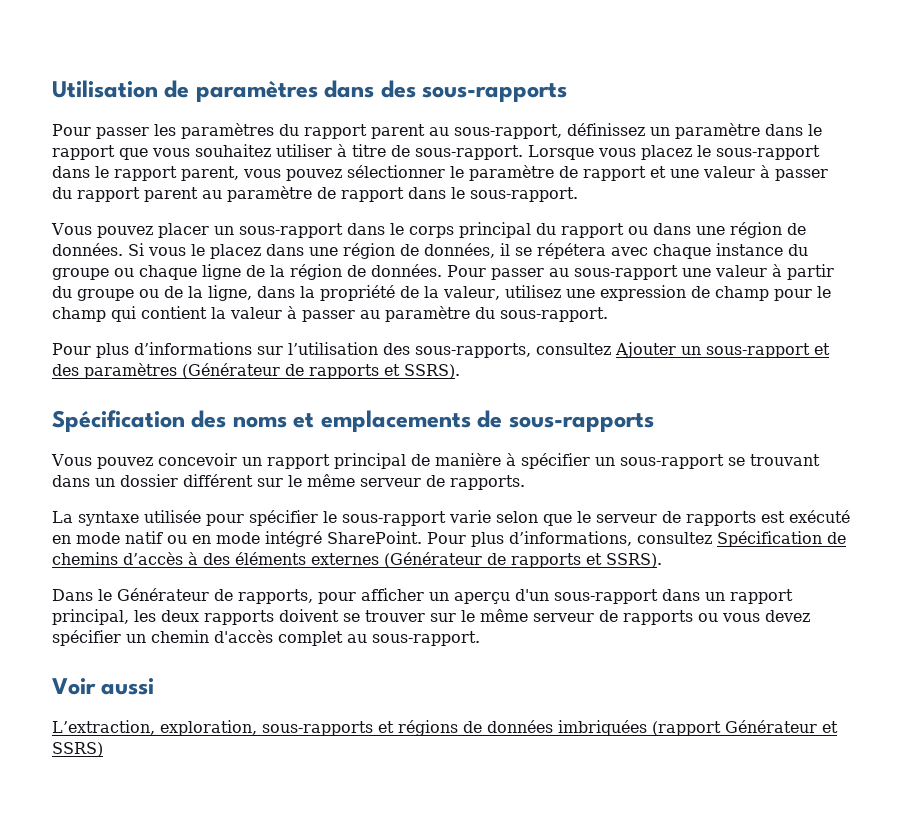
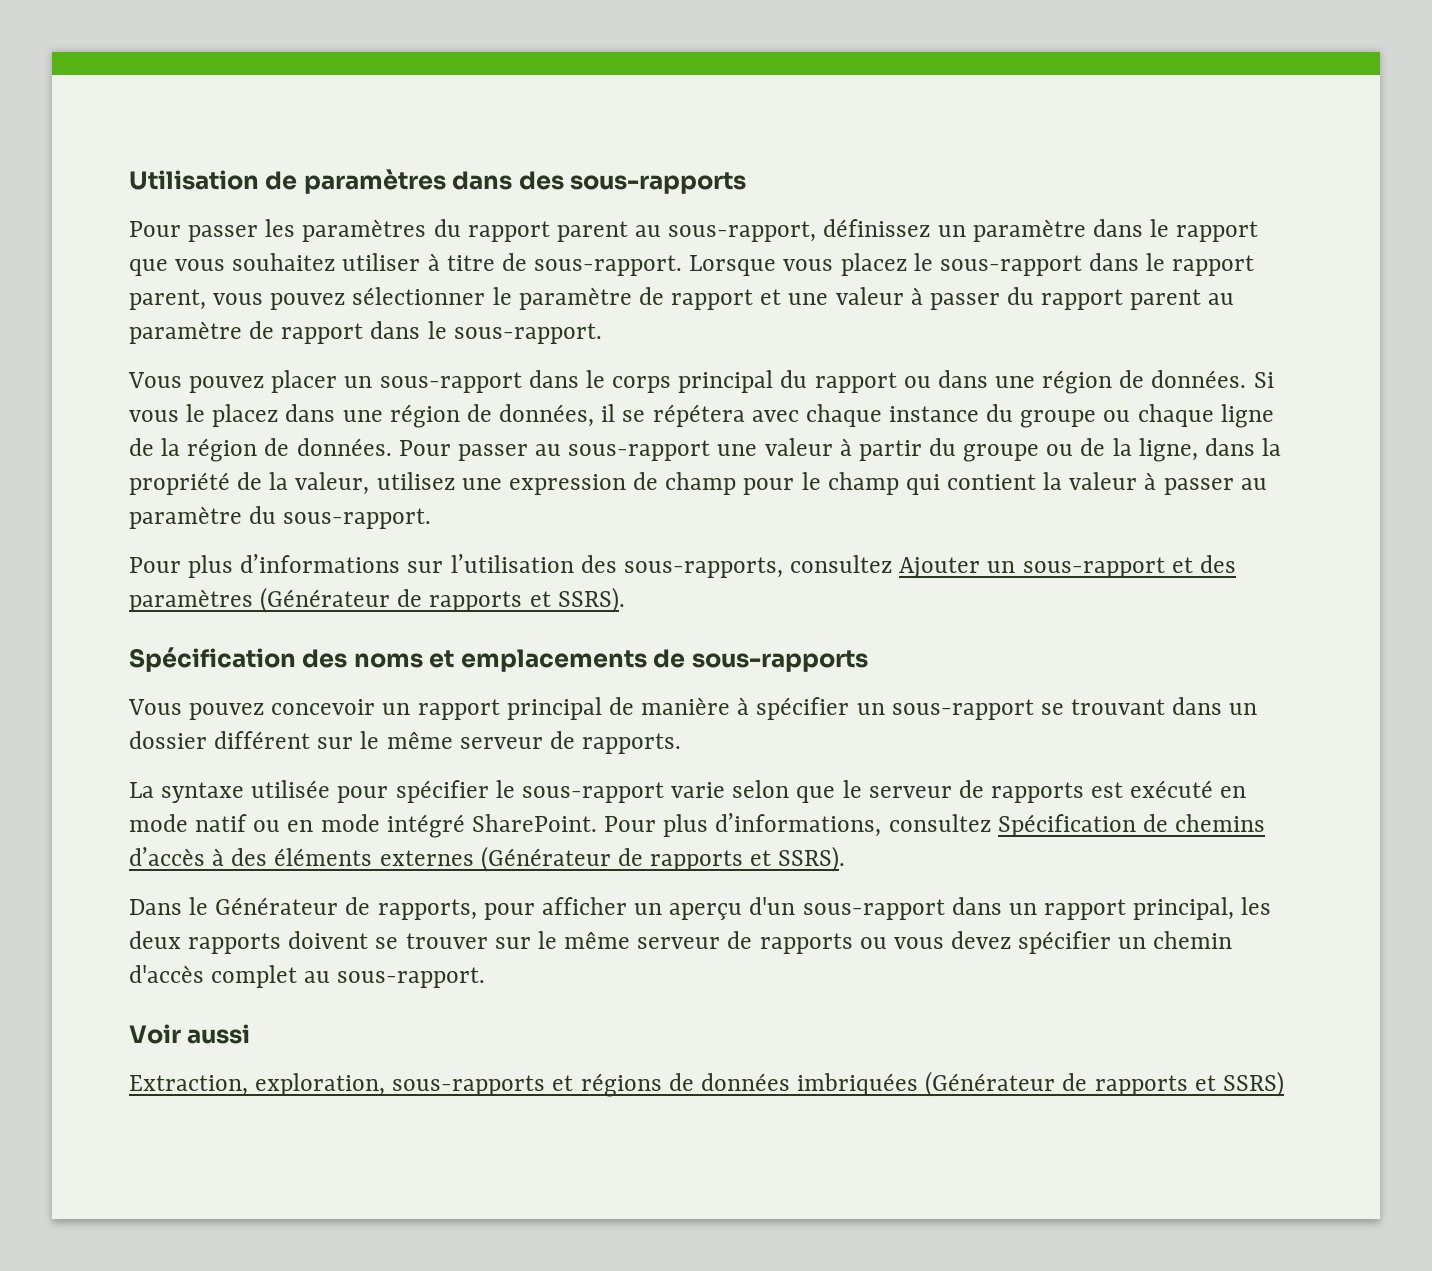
- L’extraction, exploration, sous-rapports et régions de données imbriquées (rapport Générateur et SSRS)
+ Extraction, exploration, sous-rapports et régions de données imbriquées (Générateur de rapports et SSRS)

